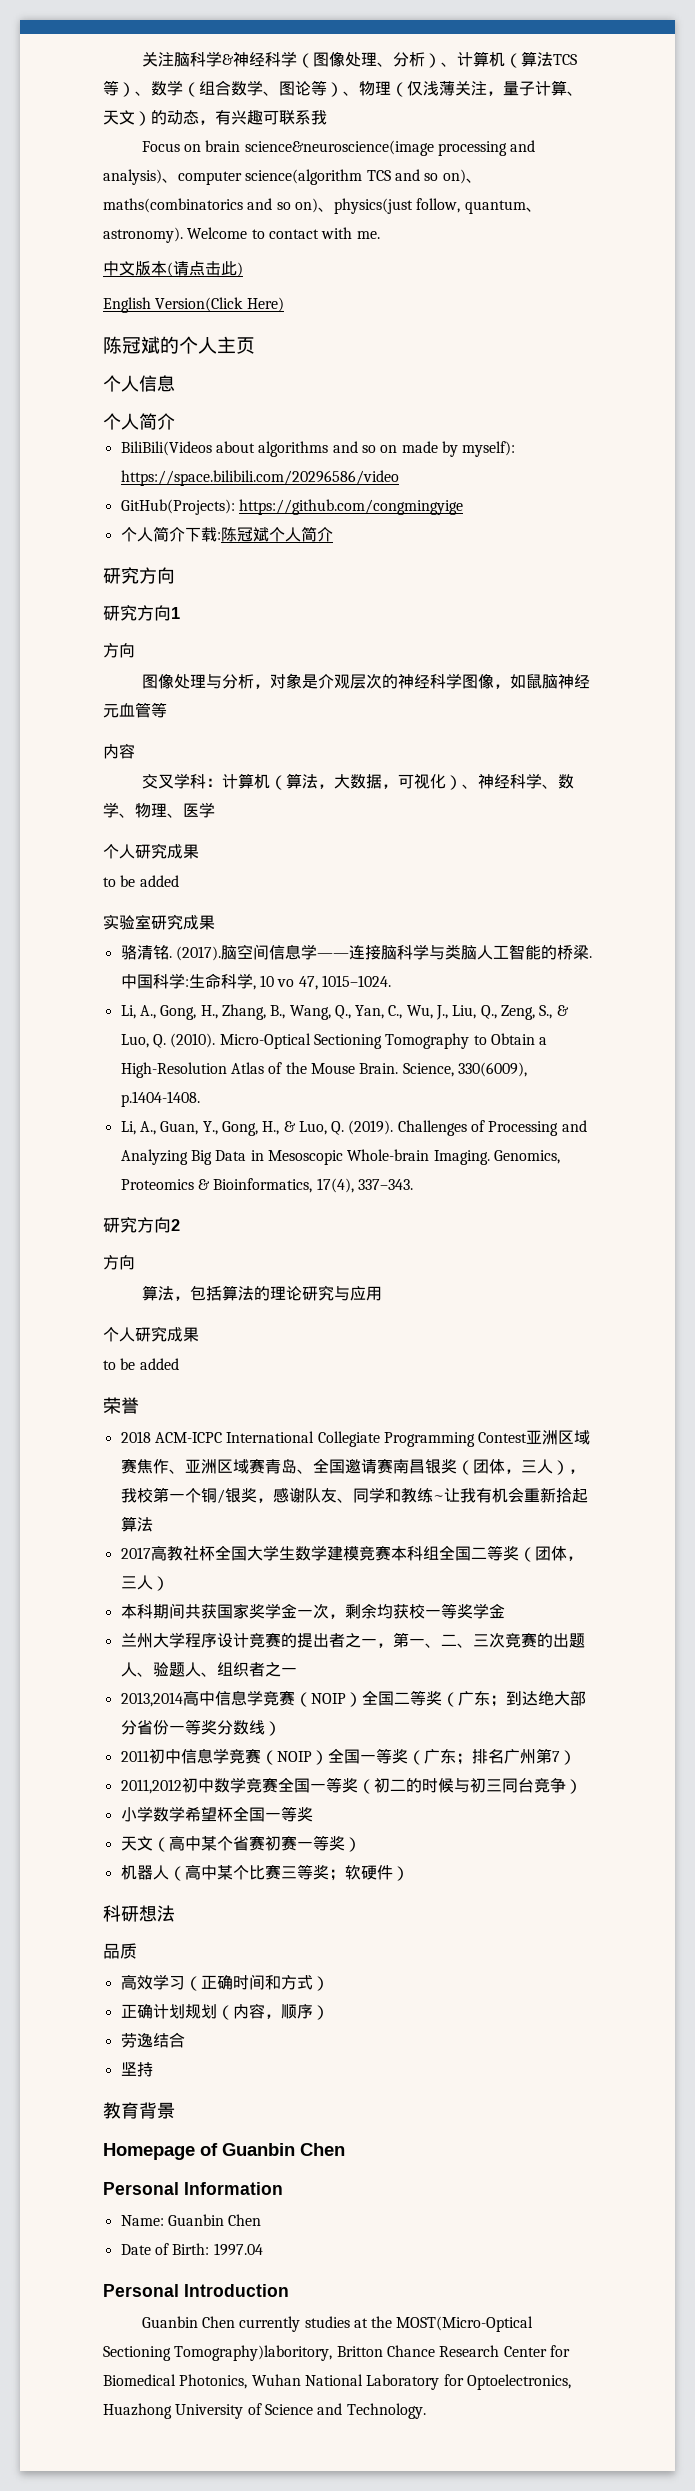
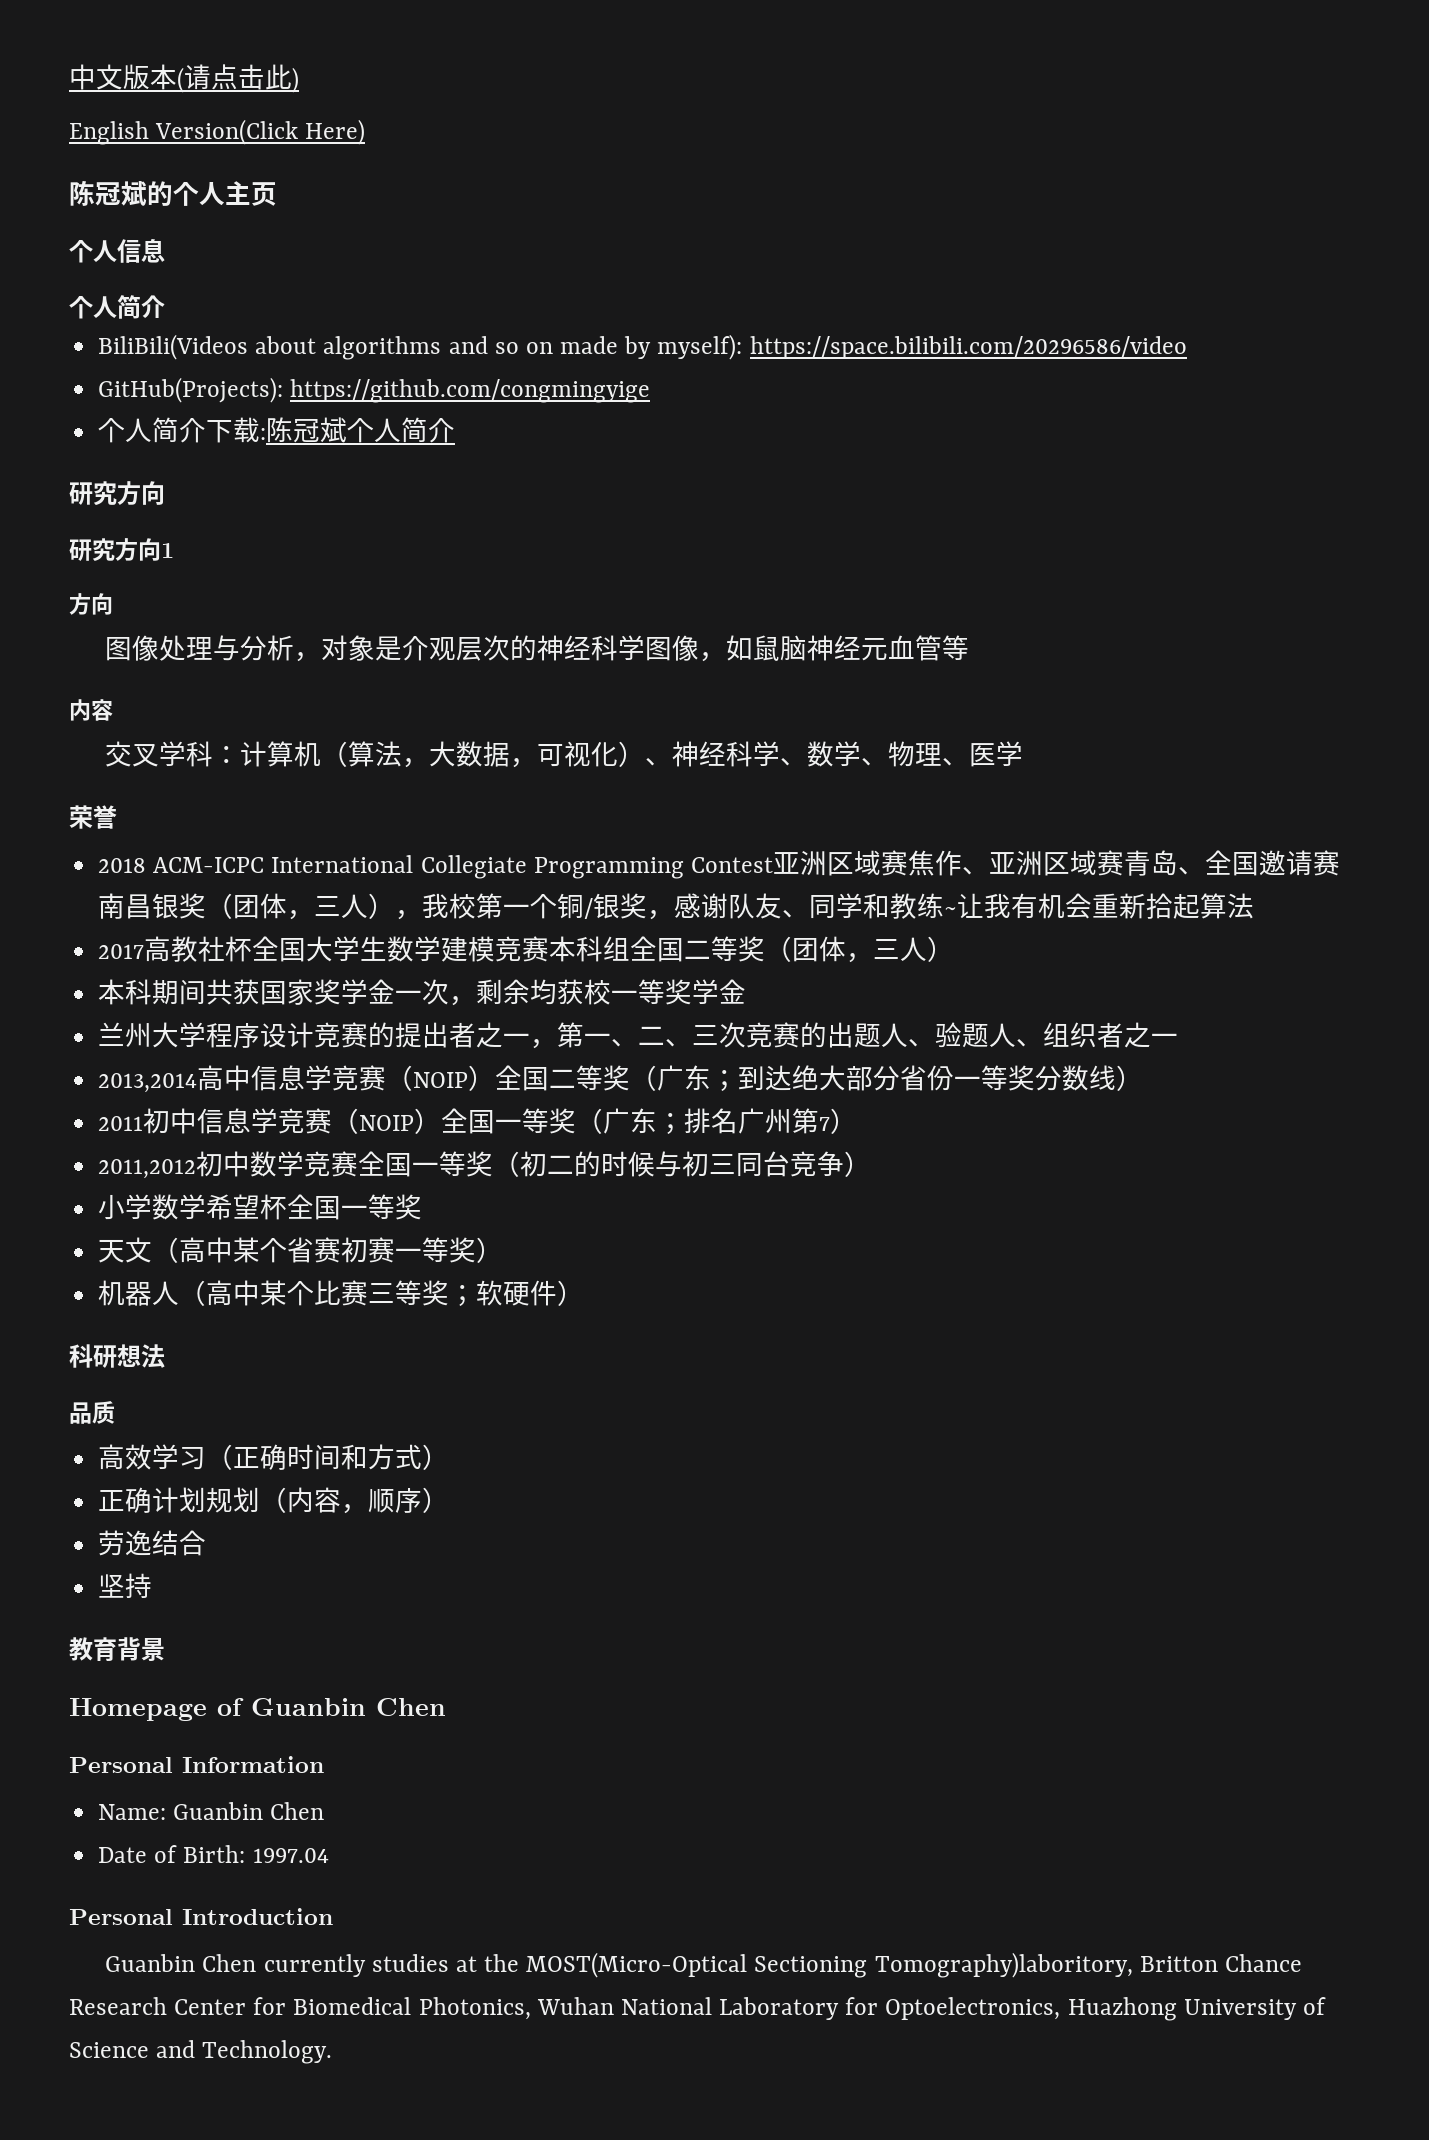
- 关注脑科学&神经科学（图像处理、分析）、计算机（算法TCS等）、数学（组合数学、图论等）、物理（仅浅薄关注，量子计算、天文）的动态，有兴趣可联系我
- Focus on brain science&neuroscience(image processing and analysis)、computer science(algorithm TCS and so on)、maths(combinatorics and so on)、physics(just follow, quantum、astronomy). Welcome to contact with me.
  交叉学科：计算机（算法，大数据，可视化）、神经科学、数学、物理、医学
- 个人研究成果
- to be added
- 实验室研究成果
- 骆清铭. (2017).脑空间信息学——连接脑科学与类脑人工智能的桥梁.中国科学:生命科学, 10 vo 47, 1015–1024.
- Li, A., Gong, H., Zhang, B., Wang, Q., Yan, C., Wu, J., Liu, Q., Zeng, S., & Luo, Q. (2010). Micro-Optical Sectioning Tomography to Obtain a High-Resolution Atlas of the Mouse Brain. Science, 330(6009), p.1404-1408.
- Li, A., Guan, Y., Gong, H., & Luo, Q. (2019). Challenges of Processing and Analyzing Big Data in Mesoscopic Whole-brain Imaging. Genomics, Proteomics & Bioinformatics, 17(4), 337–343.
- 研究方向2
- 方向
- 算法，包括算法的理论研究与应用
- 个人研究成果
- to be added

